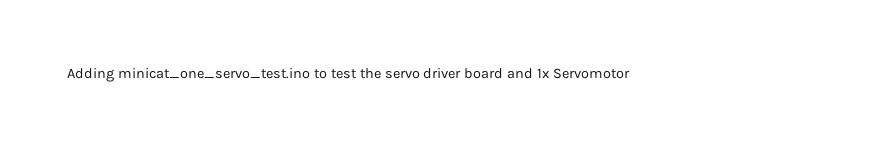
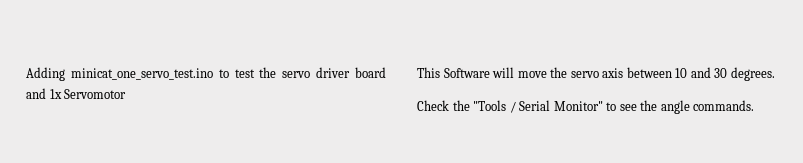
+ This Software will move the servo axis between 10 and 30 degrees.
+ Check the "Tools / Serial Monitor" to see the angle commands.

